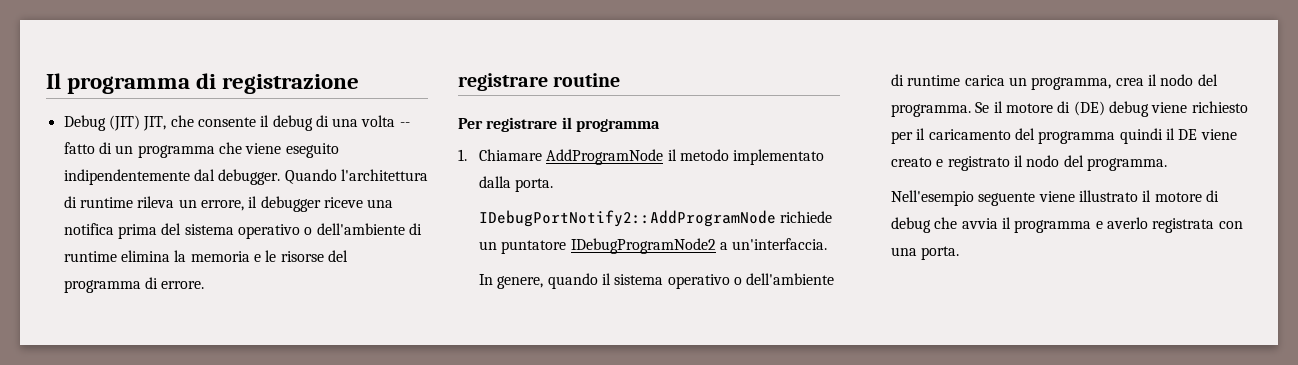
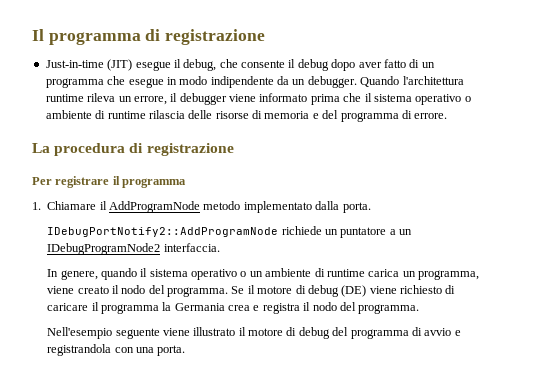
- Debug (JIT) JIT, che consente il debug di una volta -- fatto di un programma che viene eseguito indipendentemente dal debugger.
+ Just-in-time (JIT) esegue il debug, che consente il debug dopo aver fatto di un programma che esegue in modo indipendente da un debugger.
- Quando l'architettura di runtime rileva un errore, il debugger riceve una notifica prima del sistema operativo o dell'ambiente di runtime elimina la memoria e le risorse del programma di errore.
+ Quando l'architettura runtime rileva un errore, il debugger viene informato prima che il sistema operativo o ambiente di runtime rilascia delle risorse di memoria e del programma di errore.
- registrare routine
+ La procedura di registrazione
- 1. Chiamare AddProgramNode il metodo implementato dalla porta.
+ 1. Chiamare il AddProgramNode metodo implementato dalla porta.
- IDebugPortNotify2::AddProgramNode richiede un puntatore IDebugProgramNode2 a un'interfaccia.
+ IDebugPortNotify2::AddProgramNode richiede un puntatore a un IDebugProgramNode2 interfaccia.
- In genere, quando il sistema operativo o dell'ambiente di runtime carica un programma, crea il nodo del programma.
+ In genere, quando il sistema operativo o un ambiente di runtime carica un programma, viene creato il nodo del programma.
- Se il motore di (DE) debug viene richiesto per il caricamento del programma quindi il DE viene creato e registrato il nodo del programma.
+ Se il motore di debug (DE) viene richiesto di caricare il programma la Germania crea e registra il nodo del programma.
- Nell'esempio seguente viene illustrato il motore di debug che avvia il programma e averlo registrata con una porta.
+ Nell'esempio seguente viene illustrato il motore di debug del programma di avvio e registrandola con una porta.

